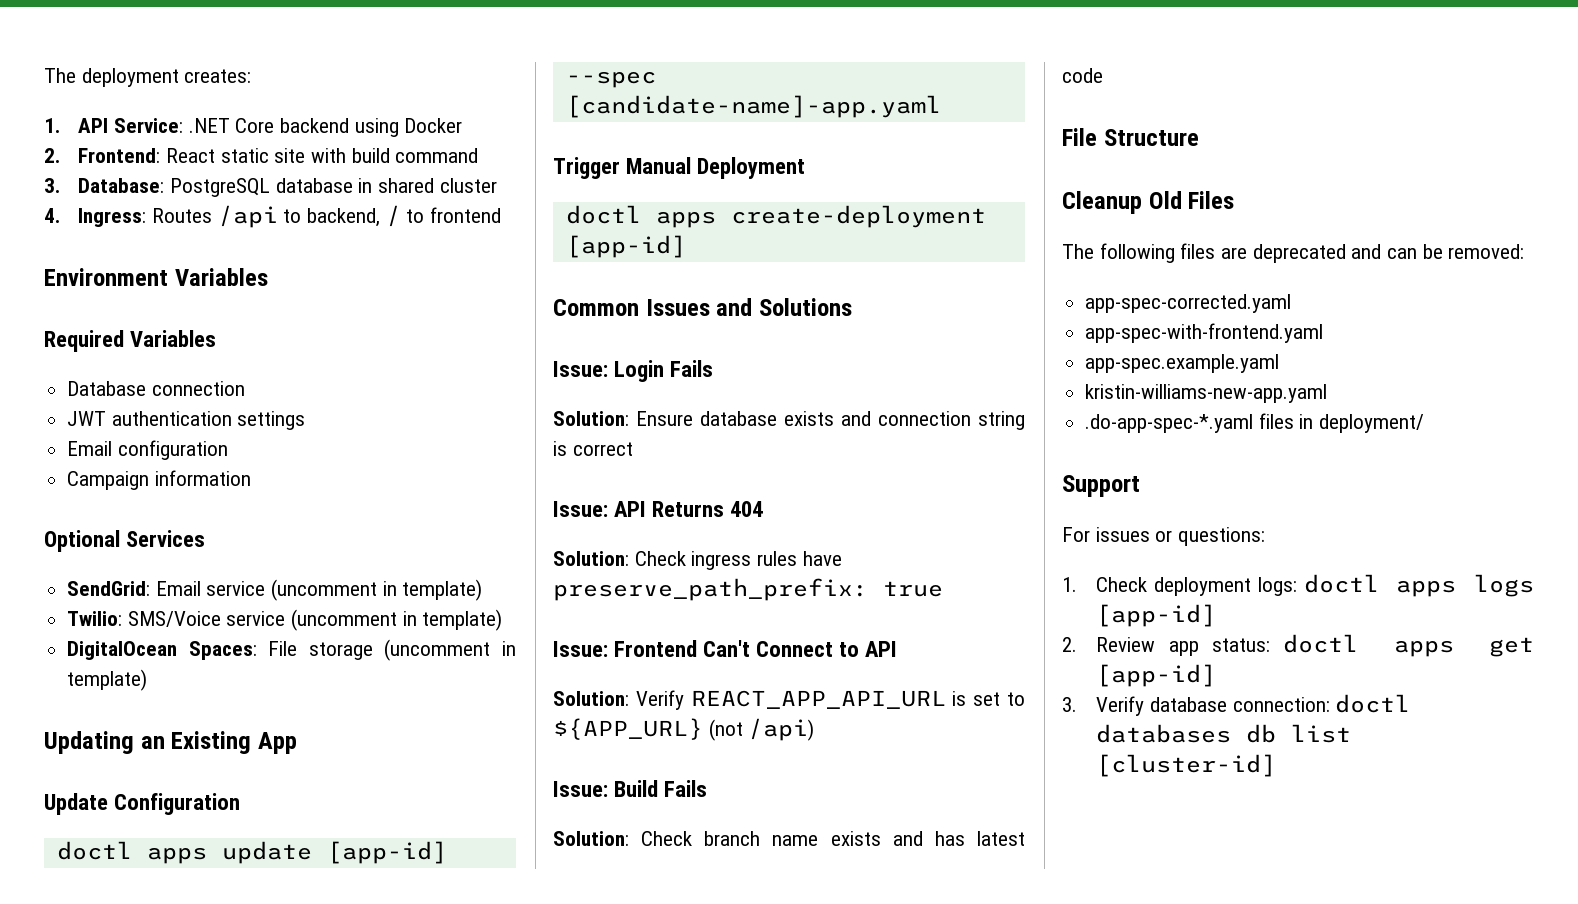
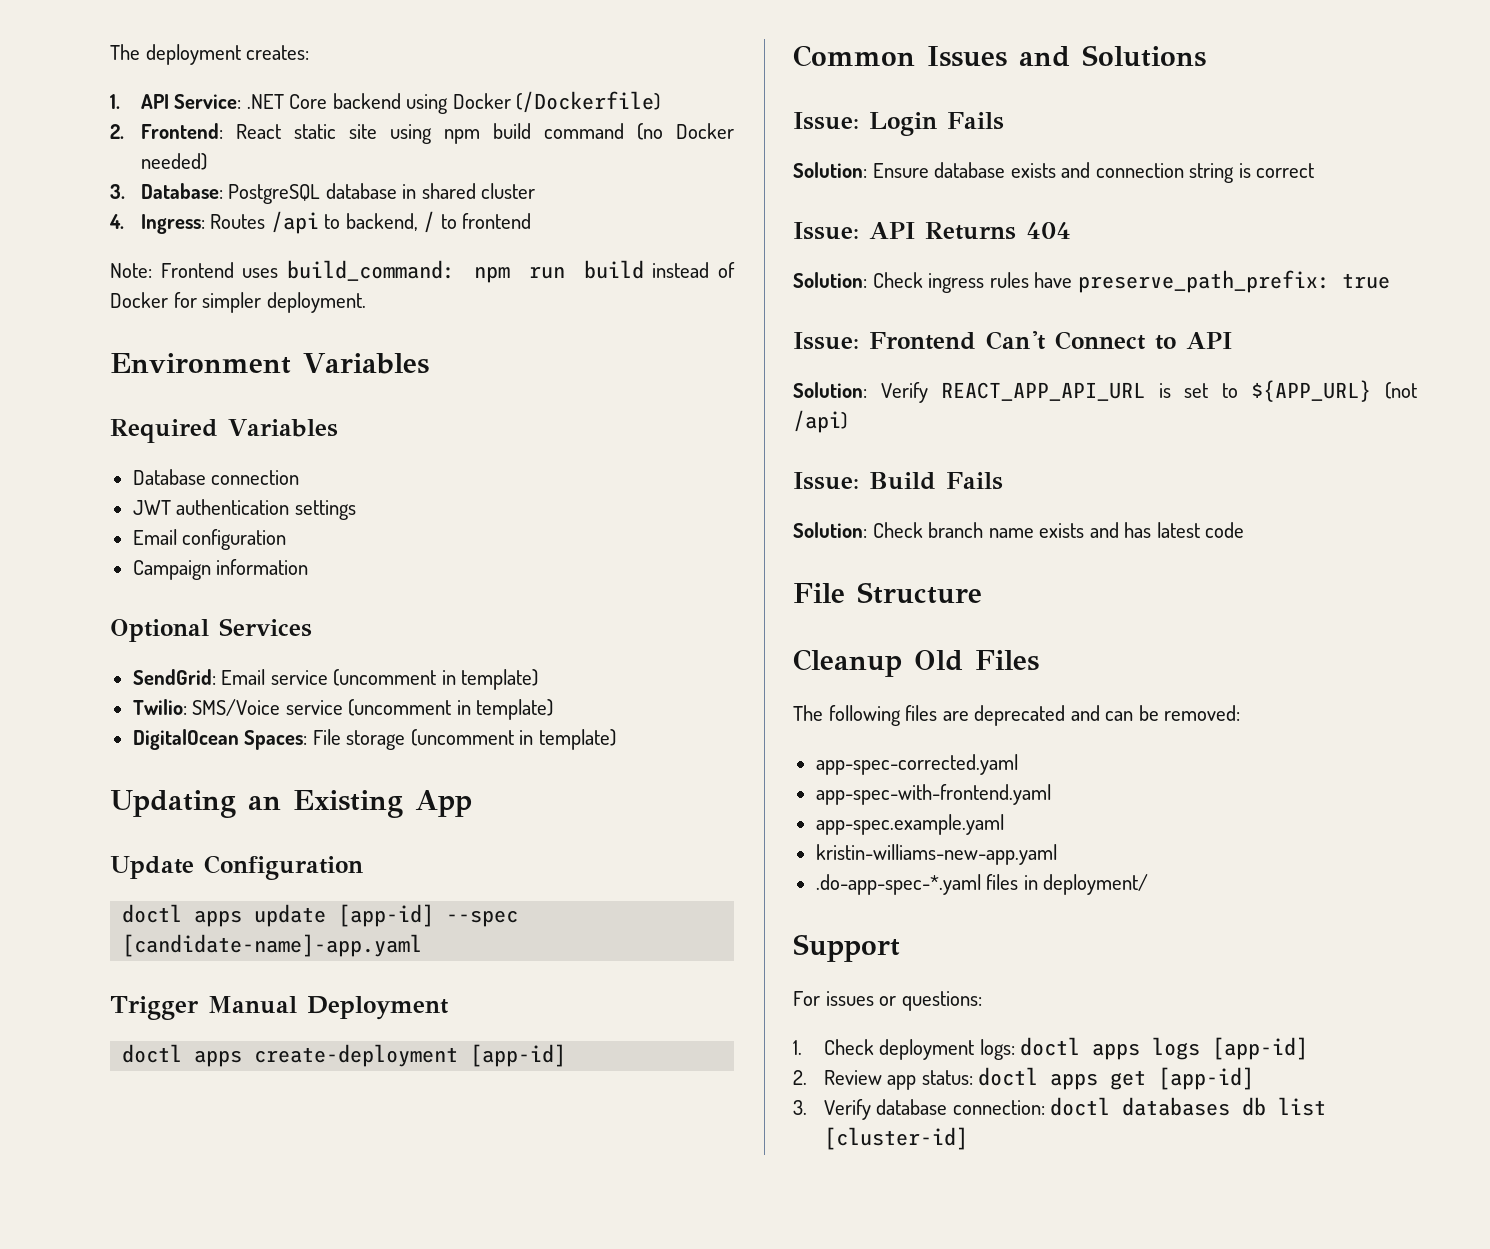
- 1. API Service: .NET Core backend using Docker
+ 1. API Service: .NET Core backend using Docker (/Dockerfile)
- 2. Frontend: React static site with build command
+ 2. Frontend: React static site using npm build command (no Docker needed)
+ Note: Frontend uses build_command: npm run build instead of Docker for simpler deployment.

